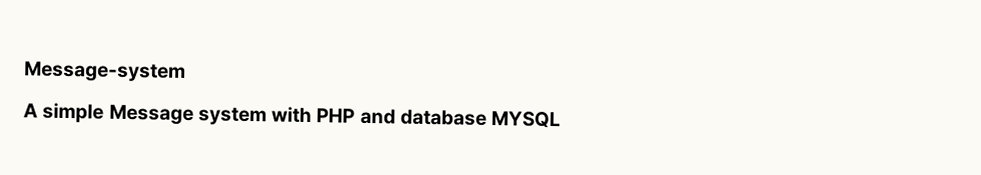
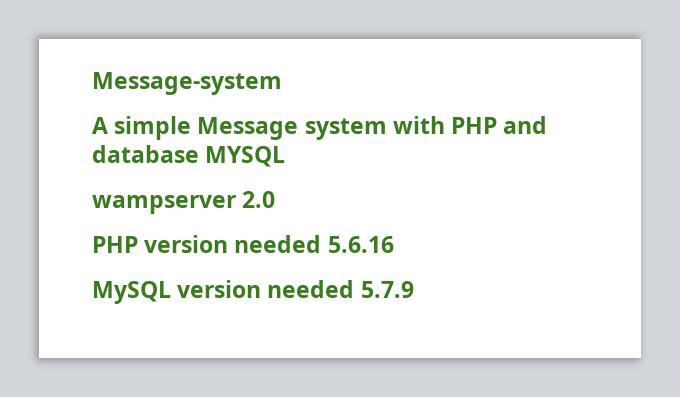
+ wampserver 2.0
+ PHP version needed 5.6.16
+ MySQL version needed 5.7.9

